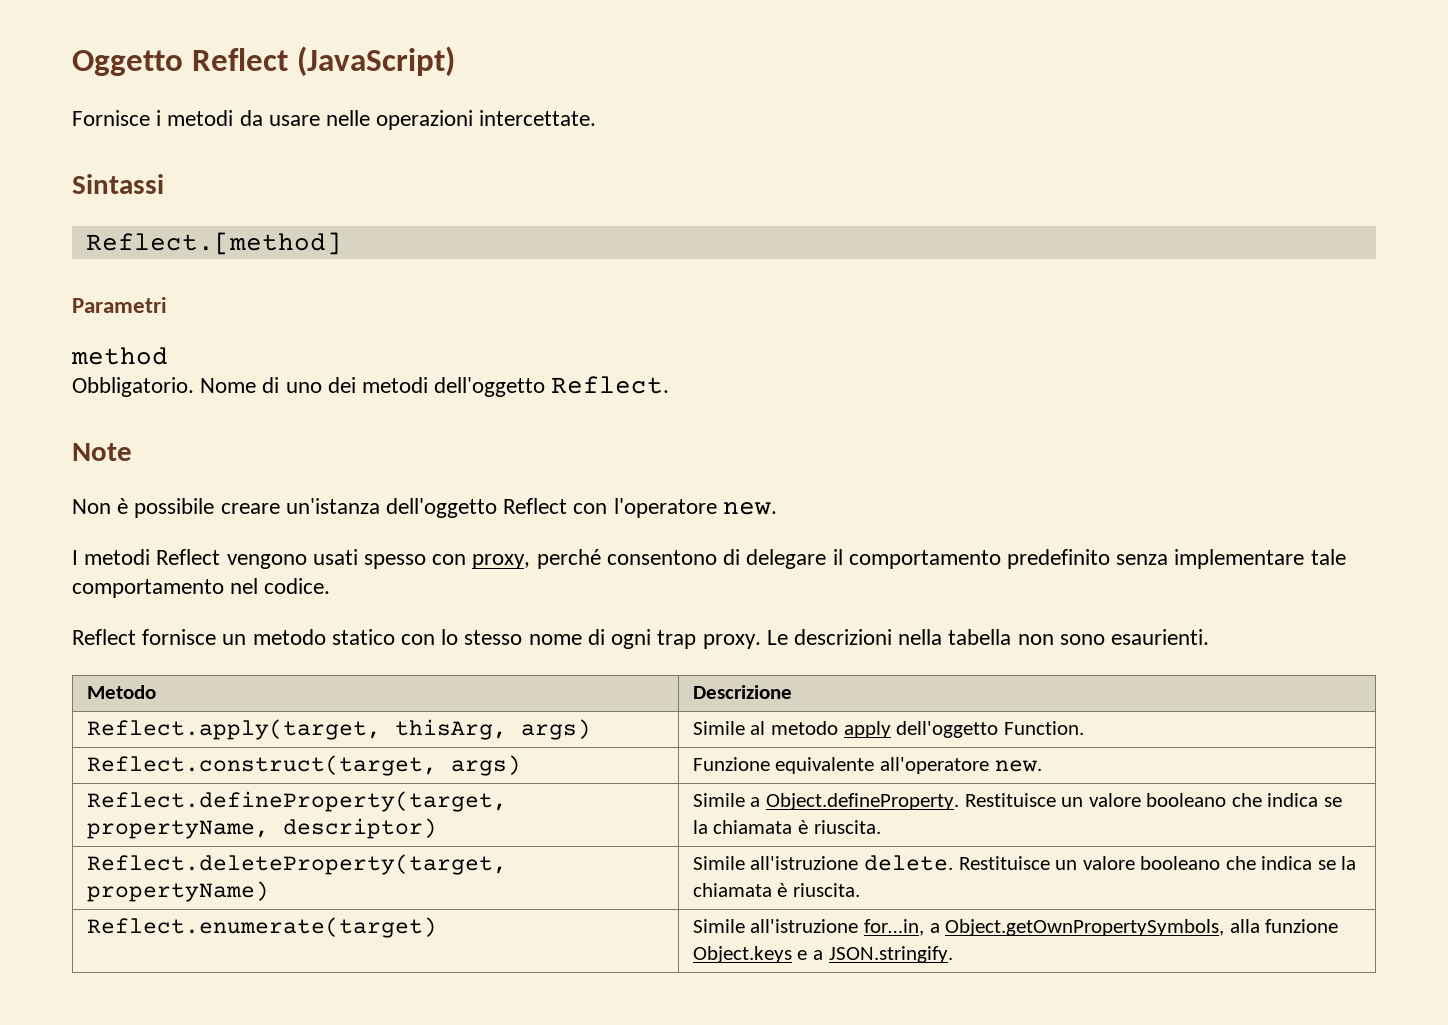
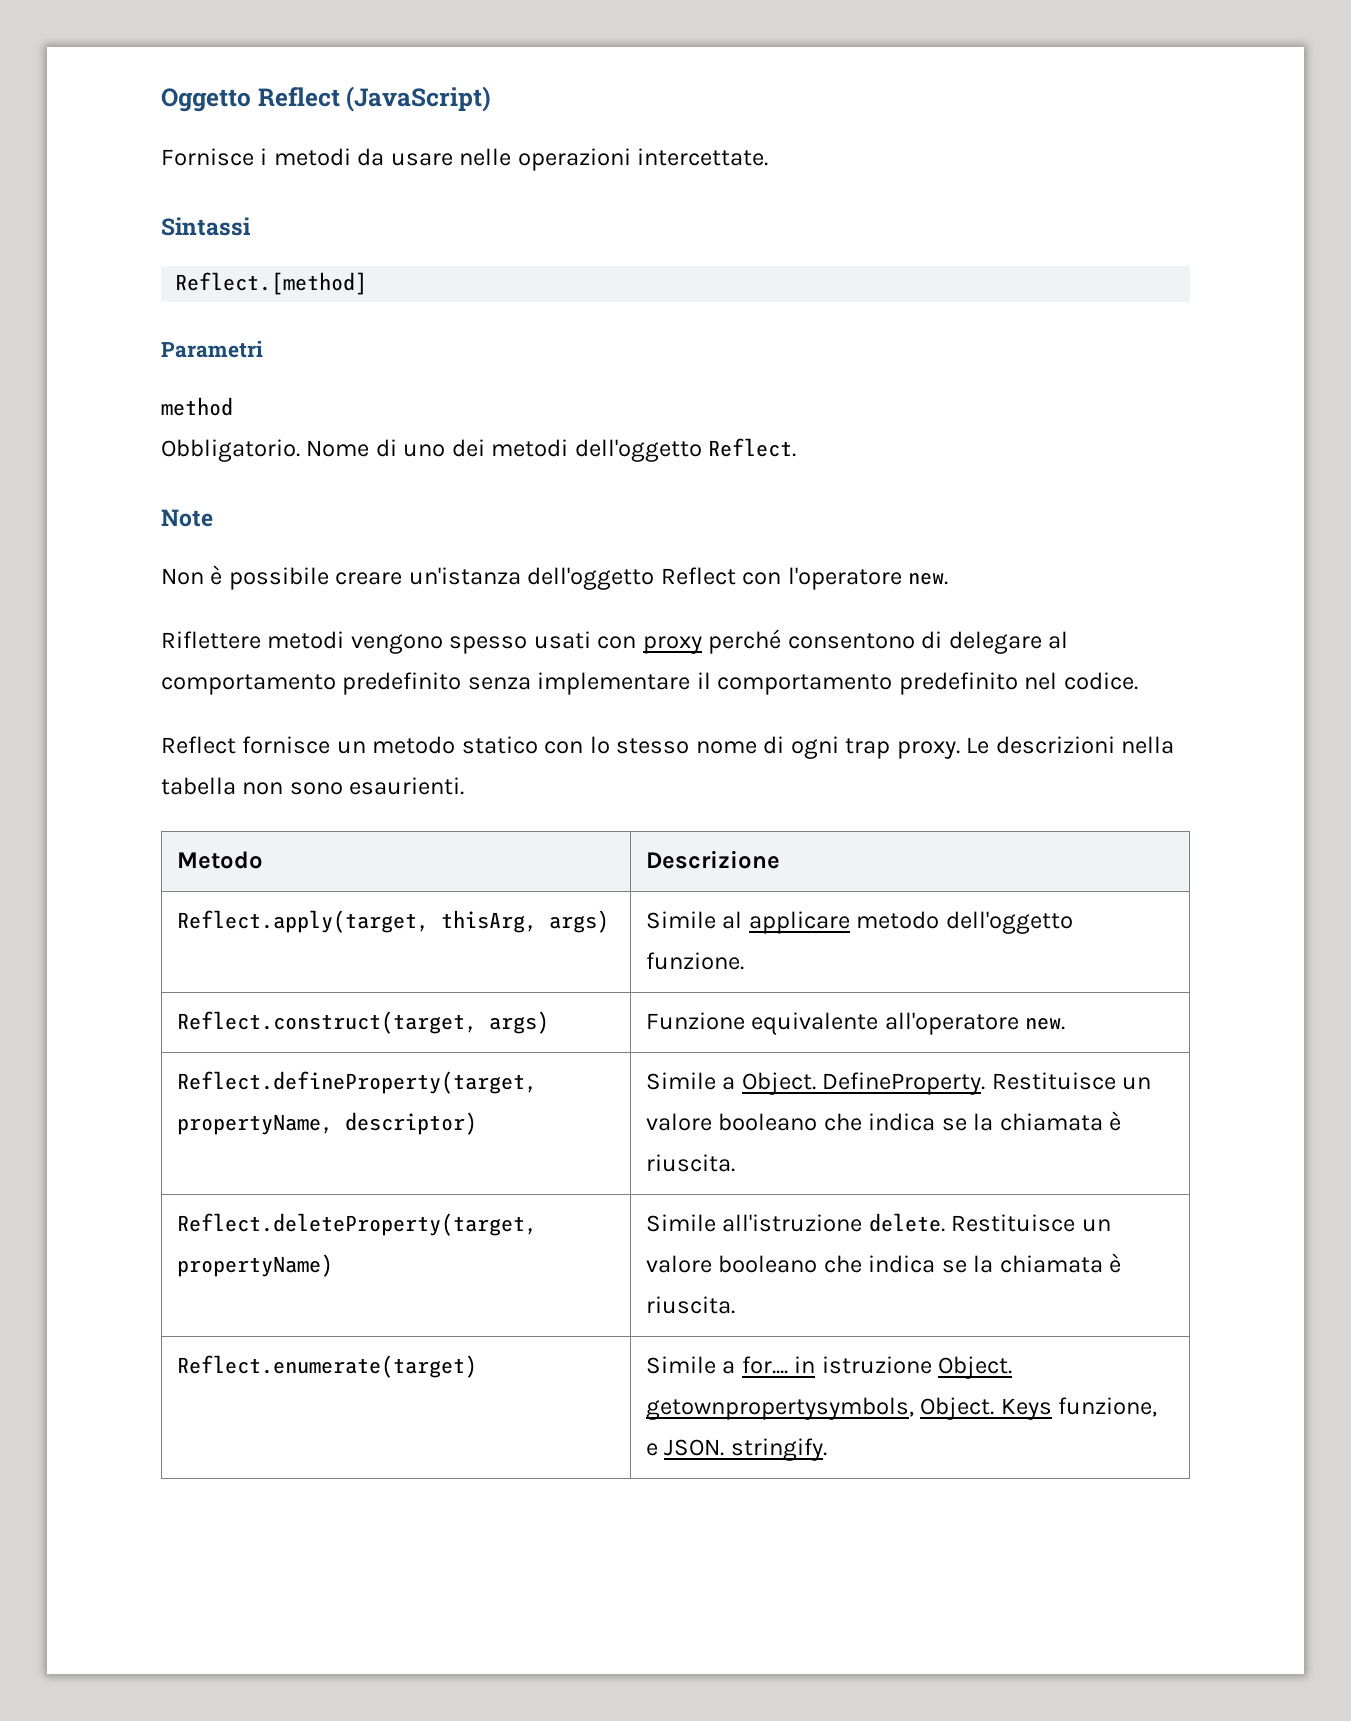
- I metodi Reflect vengono usati spesso con proxy, perché consentono di delegare il comportamento predefinito senza implementare tale comportamento nel codice.
+ Riflettere metodi vengono spesso usati con proxy perché consentono di delegare al comportamento predefinito senza implementare il comportamento predefinito nel codice.
- Reflect.apply(target, thisArg, args) | Simile al metodo apply dell'oggetto Function.
+ Reflect.apply(target, thisArg, args) | Simile al applicare metodo dell'oggetto funzione.
- Reflect.defineProperty(target, propertyName, descriptor) | Simile a Object.defineProperty. Restituisce un valore booleano che indica se la chiamata è riuscita.
+ Reflect.defineProperty(target, propertyName, descriptor) | Simile a Object. DefineProperty. Restituisce un valore booleano che indica se la chiamata è riuscita.
- Reflect.enumerate(target) | Simile all'istruzione for…in, a Object.getOwnPropertySymbols, alla funzione Object.keys e a JSON.stringify.
+ Reflect.enumerate(target) | Simile a for.... in istruzione Object. getownpropertysymbols, Object. Keys funzione, e JSON. stringify.

